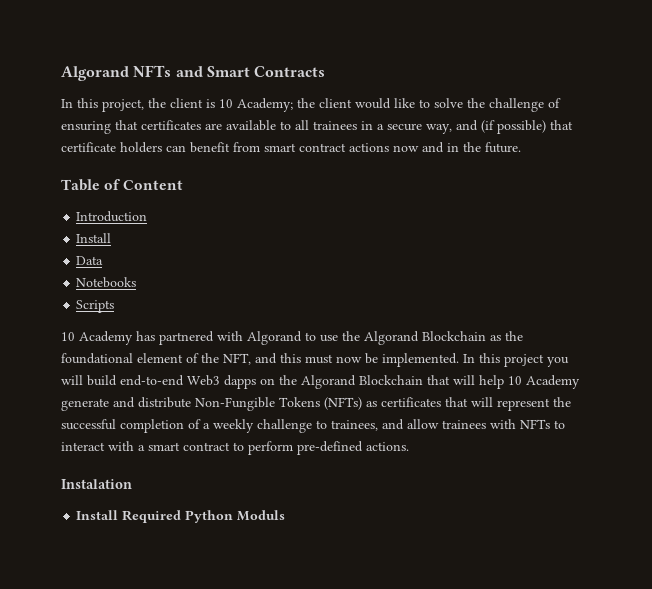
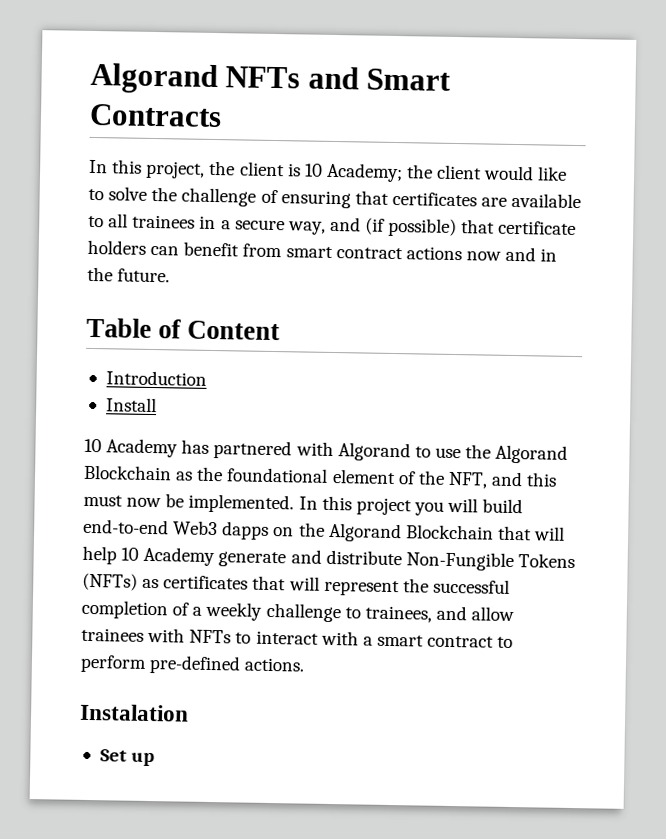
- Data
- Notebooks
- Scripts
- Install Required Python Moduls
+ Set up

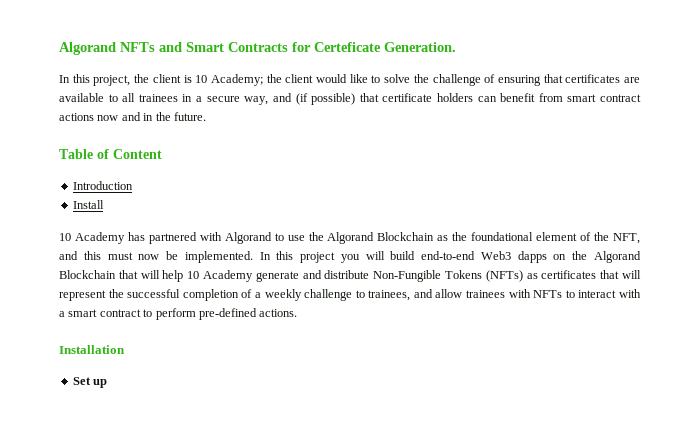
- Algorand NFTs and Smart Contracts
+ Algorand NFTs and Smart Contracts for Certeficate Generation.
- Instalation
+ Installation

